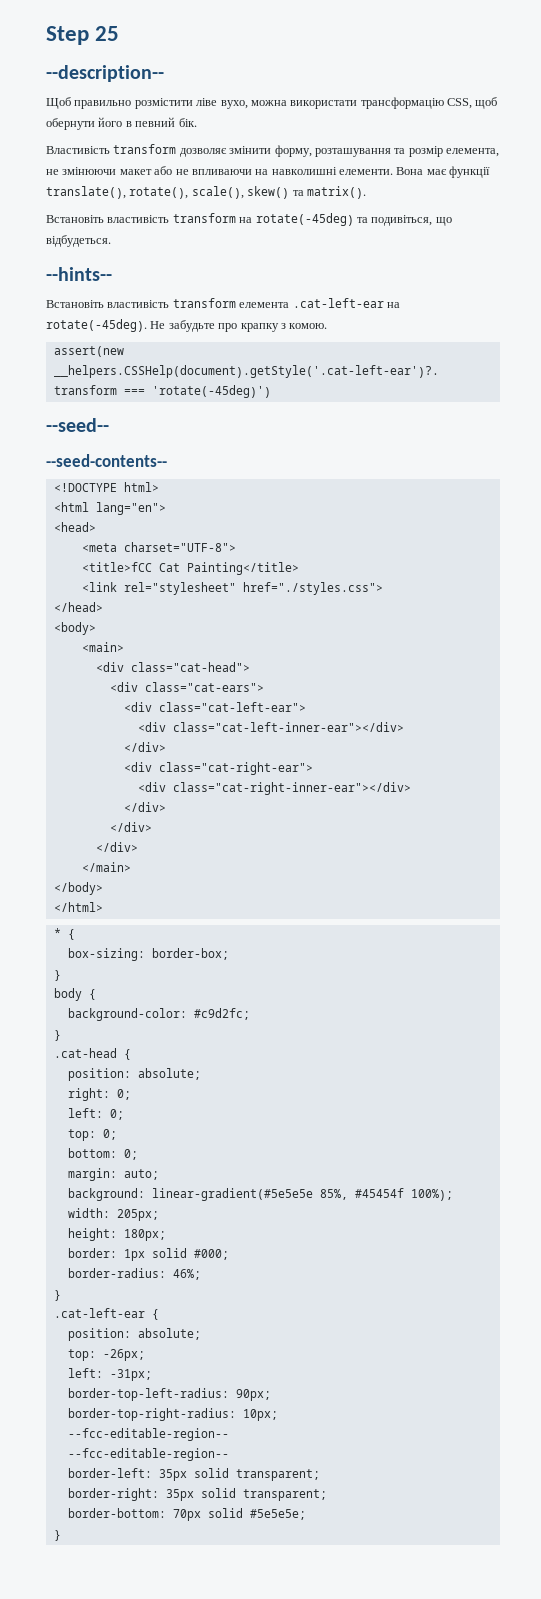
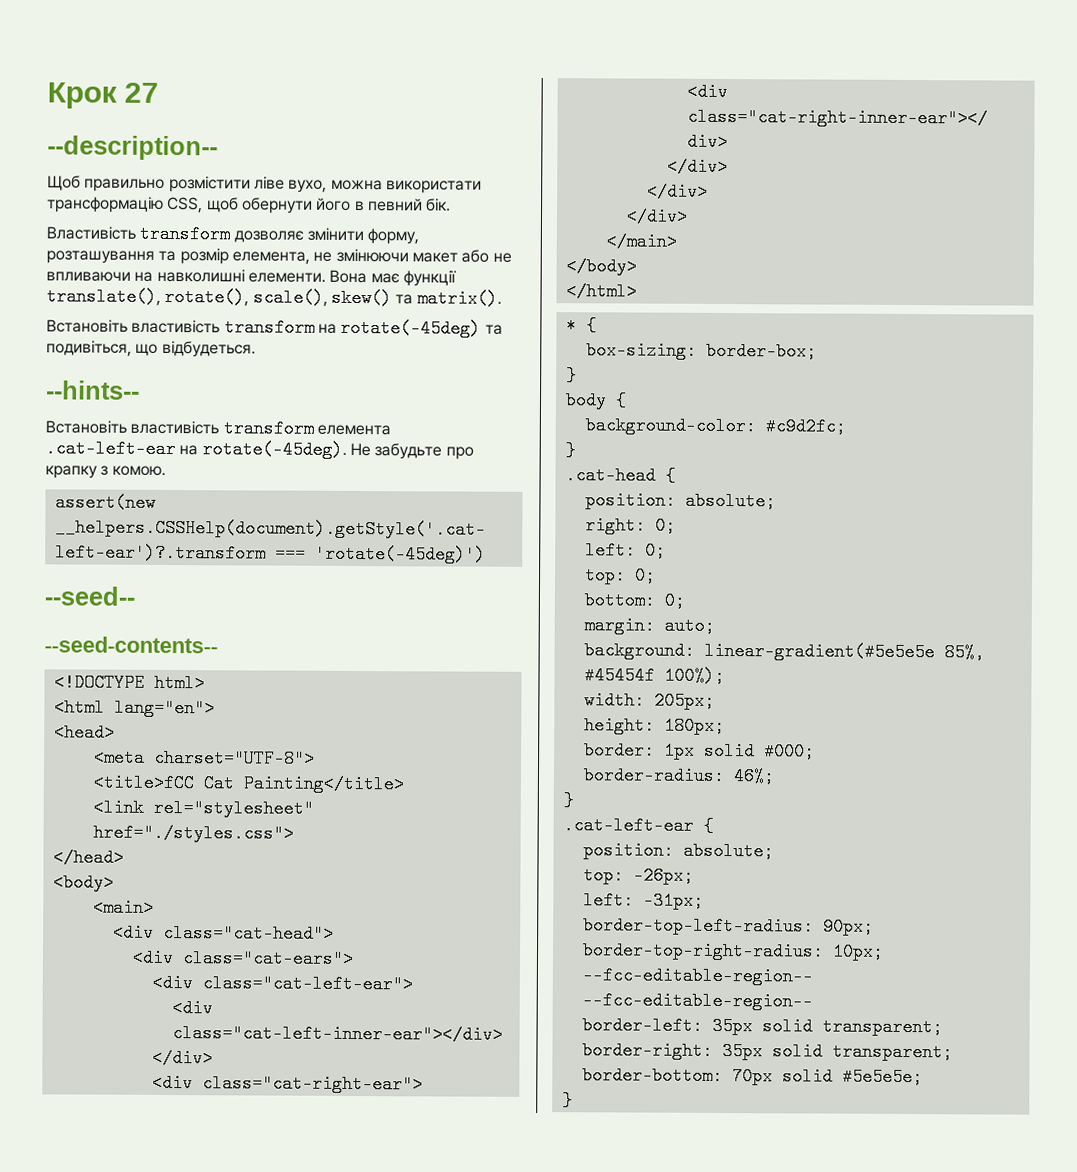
- Step 25
+ Крок 27

